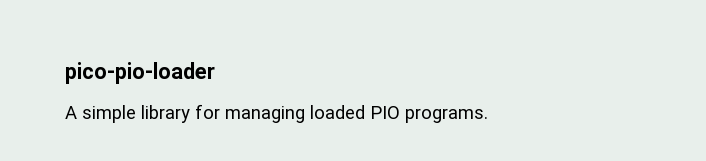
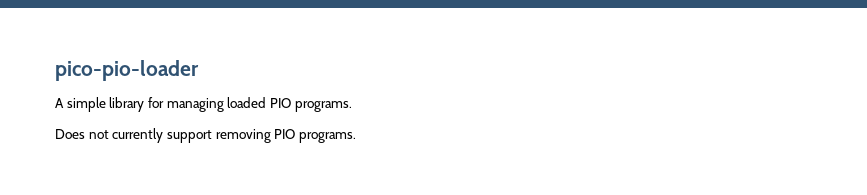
+ Does not currently support removing PIO programs.

